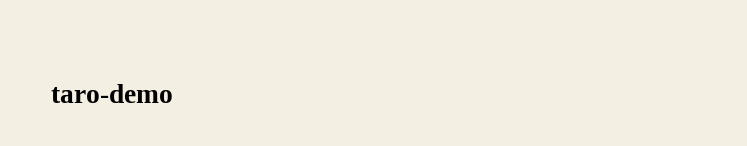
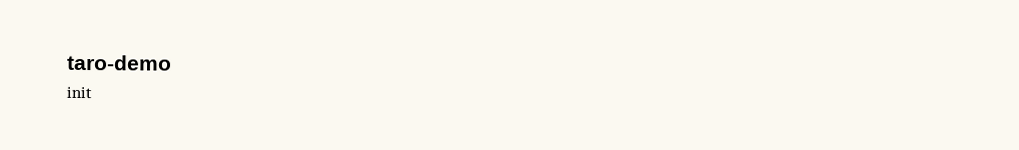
+ init

